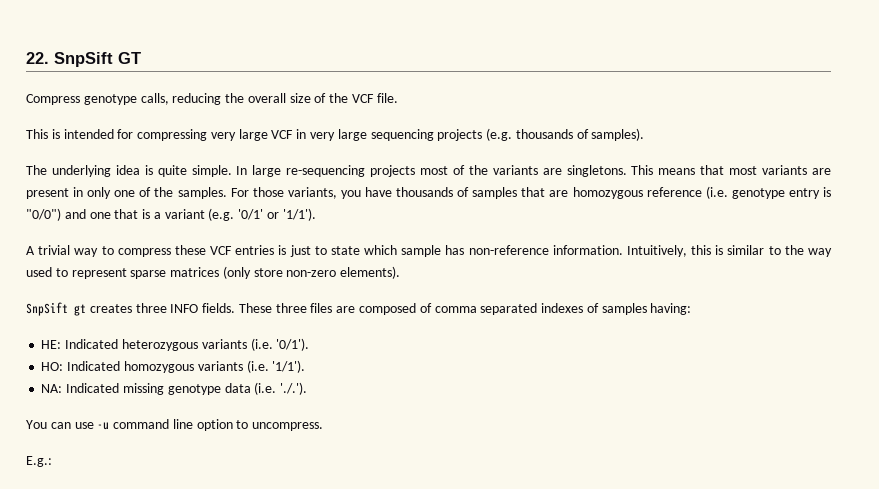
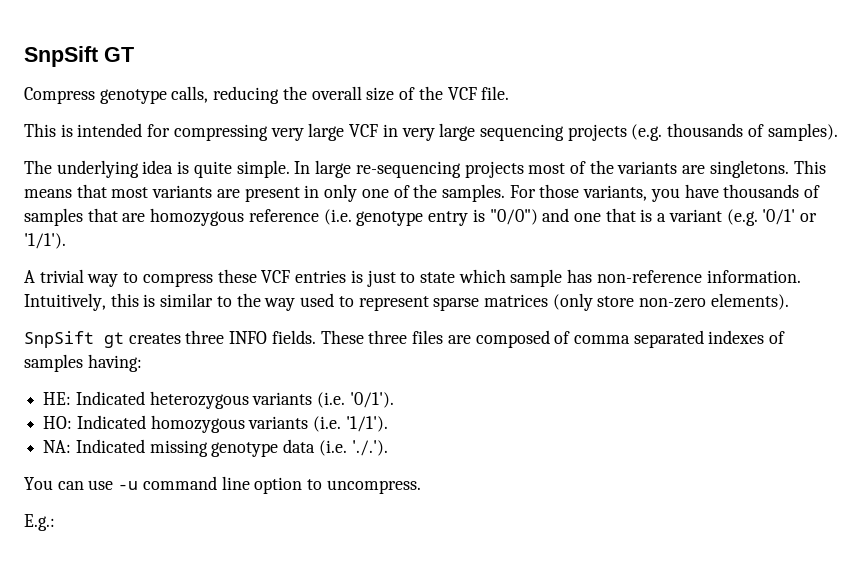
- 22. SnpSift GT
+ SnpSift GT

